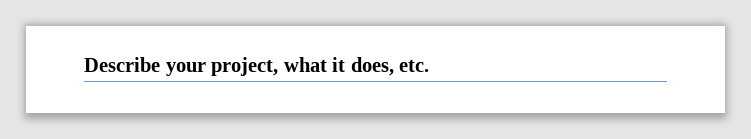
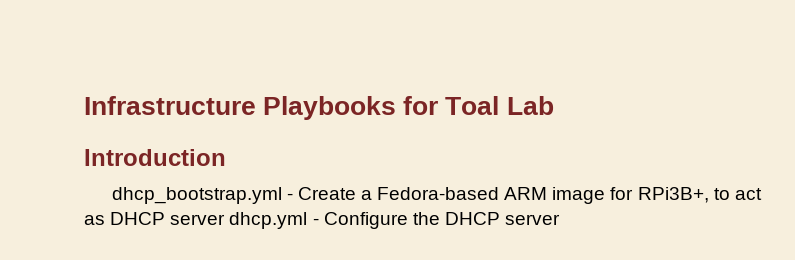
- Describe your project, what it does, etc.
+ Infrastructure Playbooks for Toal Lab
+ Introduction
+ dhcp_bootstrap.yml - Create a Fedora-based ARM image for RPi3B+, to act as DHCP server dhcp.yml - Configure the DHCP server

